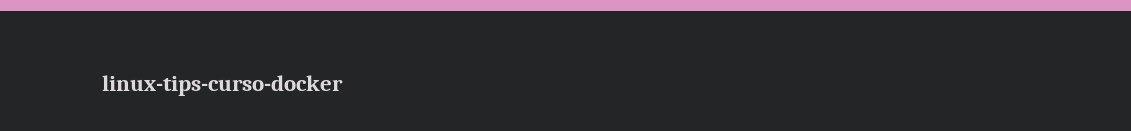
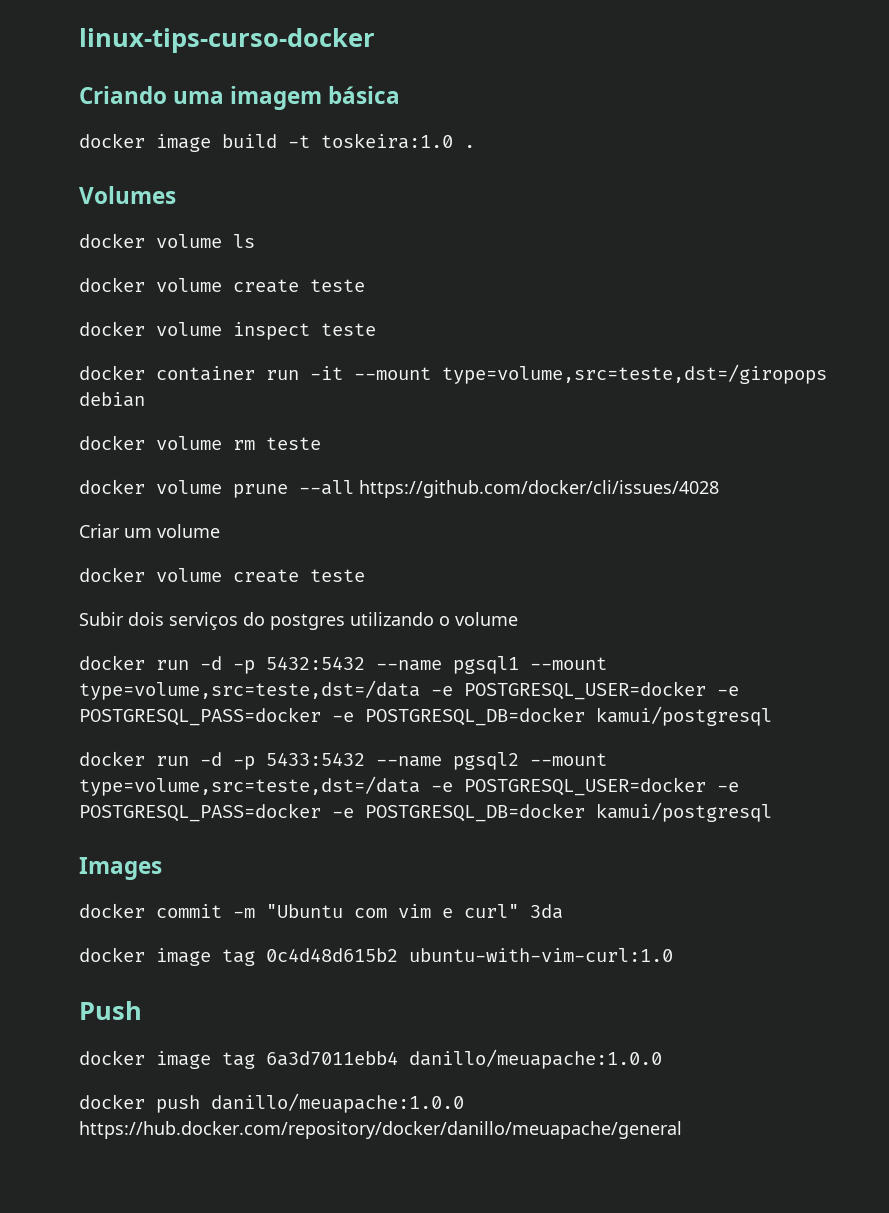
+ Criando uma imagem básica
+ docker image build -t toskeira:1.0 .
+ Volumes
+ docker volume ls
+ docker volume create teste
+ docker volume inspect teste
+ docker container run -it --mount type=volume,src=teste,dst=/giropops debian
+ docker volume rm teste
+ docker volume prune --all https://github.com/docker/cli/issues/4028
+ Criar um volume
+ docker volume create teste
+ Subir dois serviços do postgres utilizando o volume
+ docker run -d -p 5432:5432 --name pgsql1 --mount type=volume,src=teste,dst=/data -e POSTGRESQL_USER=docker -e POSTGRESQL_PASS=docker -e POSTGRESQL_DB=docker kamui/postgresql
+ docker run -d -p 5433:5432 --name pgsql2 --mount type=volume,src=teste,dst=/data -e POSTGRESQL_USER=docker -e POSTGRESQL_PASS=docker -e POSTGRESQL_DB=docker kamui/postgresql
+ Images
+ docker commit -m "Ubuntu com vim e curl" 3da
+ docker image tag 0c4d48d615b2 ubuntu-with-vim-curl:1.0
+ Push
+ docker image tag 6a3d7011ebb4 danillo/meuapache:1.0.0
+ docker push danillo/meuapache:1.0.0 https://hub.docker.com/repository/docker/danillo/meuapache/general

